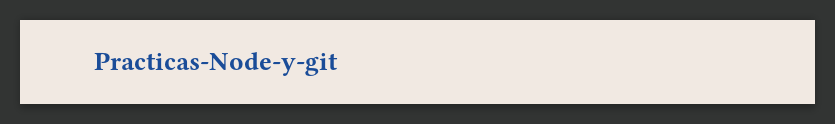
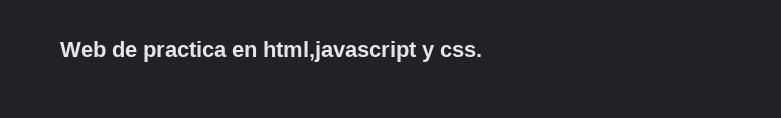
- Practicas-Node-y-git
+ Web de practica en html,javascript y css.

